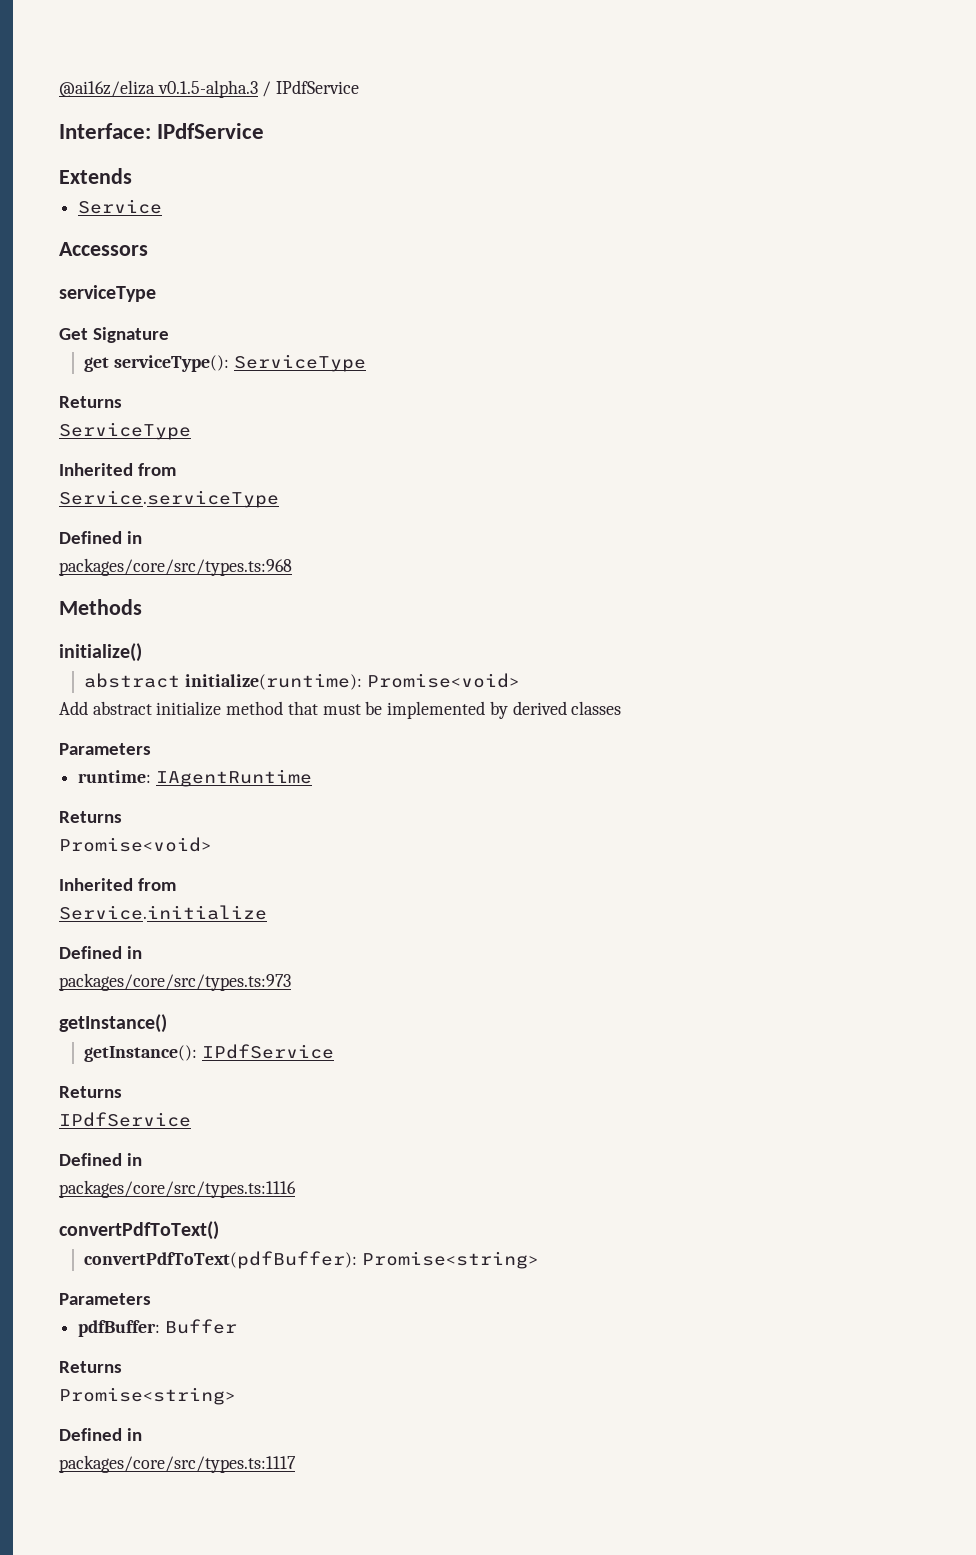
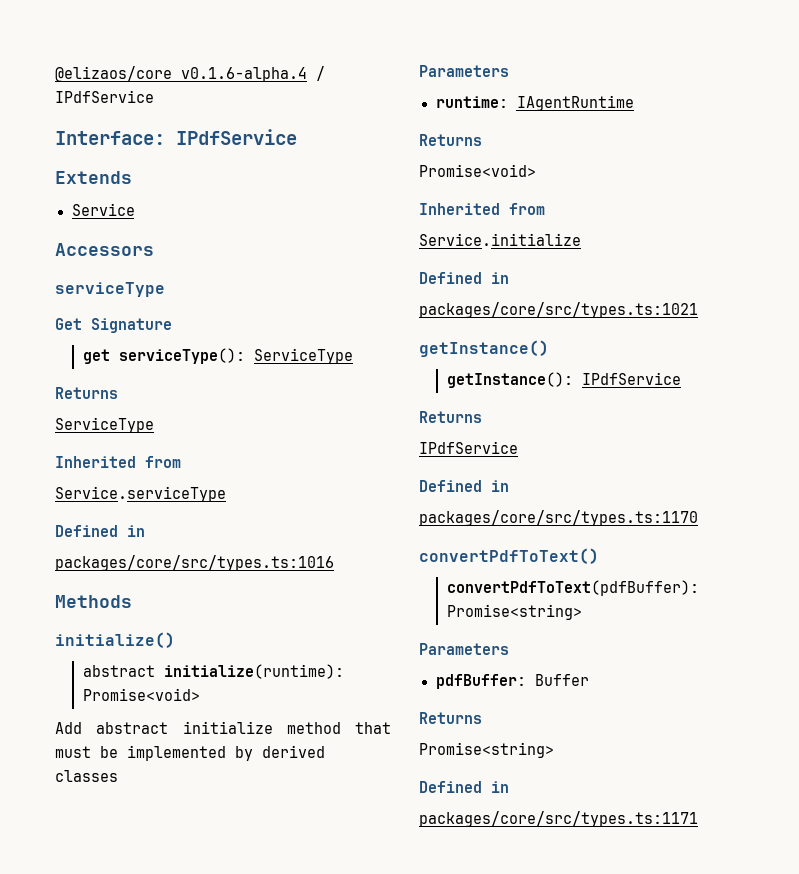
- @ai16z/eliza v0.1.5-alpha.3 / IPdfService
+ @elizaos/core v0.1.6-alpha.4 / IPdfService
- packages/core/src/types.ts:968
+ packages/core/src/types.ts:1016
- packages/core/src/types.ts:973
+ packages/core/src/types.ts:1021
- packages/core/src/types.ts:1116
+ packages/core/src/types.ts:1170
- packages/core/src/types.ts:1117
+ packages/core/src/types.ts:1171

